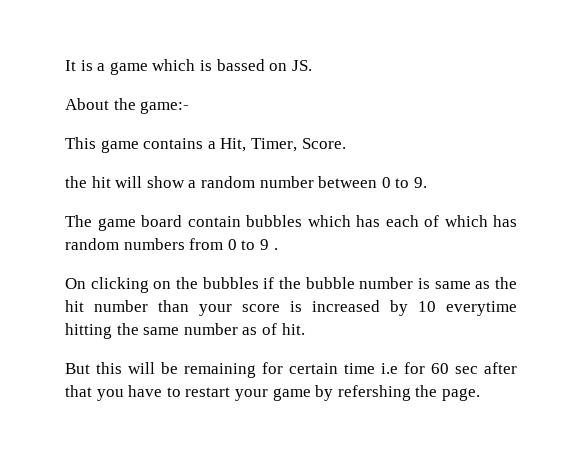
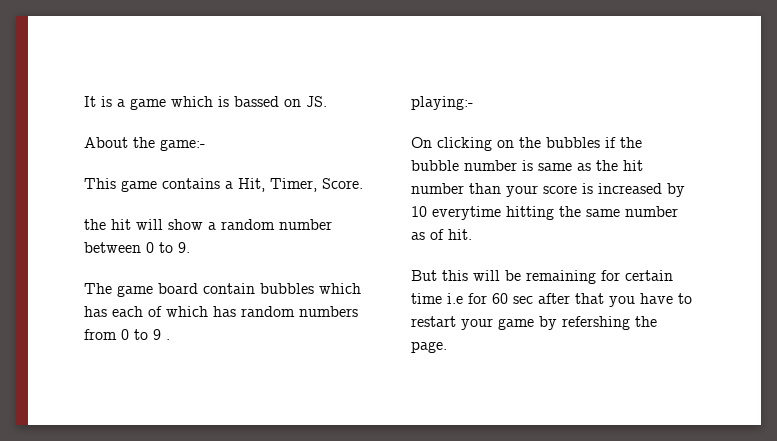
+ playing:-

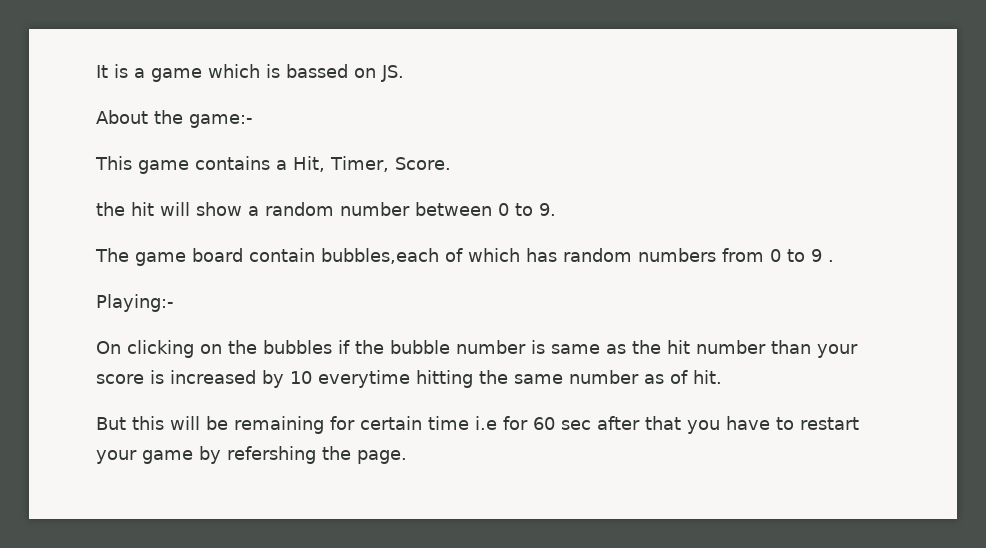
- The game board contain bubbles which has each of which has random numbers from 0 to 9 .
+ The game board contain bubbles,each of which has random numbers from 0 to 9 .
- playing:-
+ Playing:-

